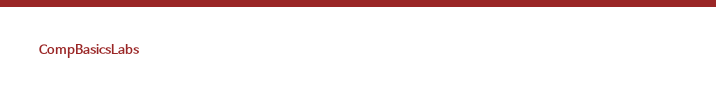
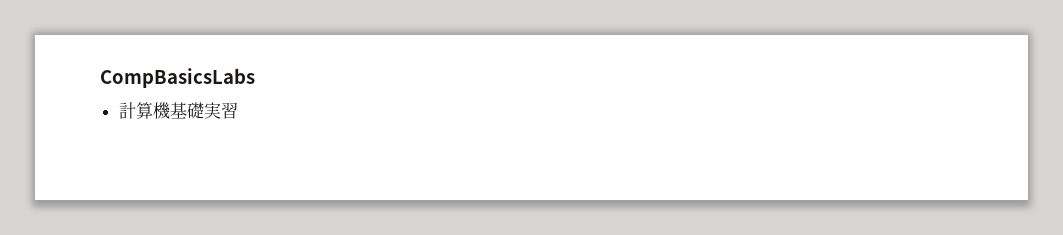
+ 計算機基礎実習

